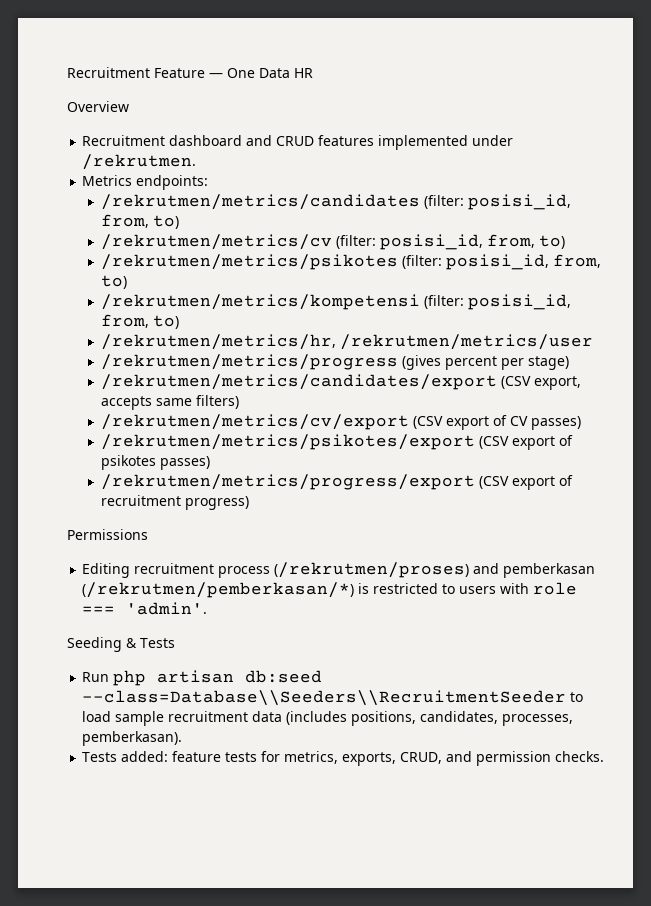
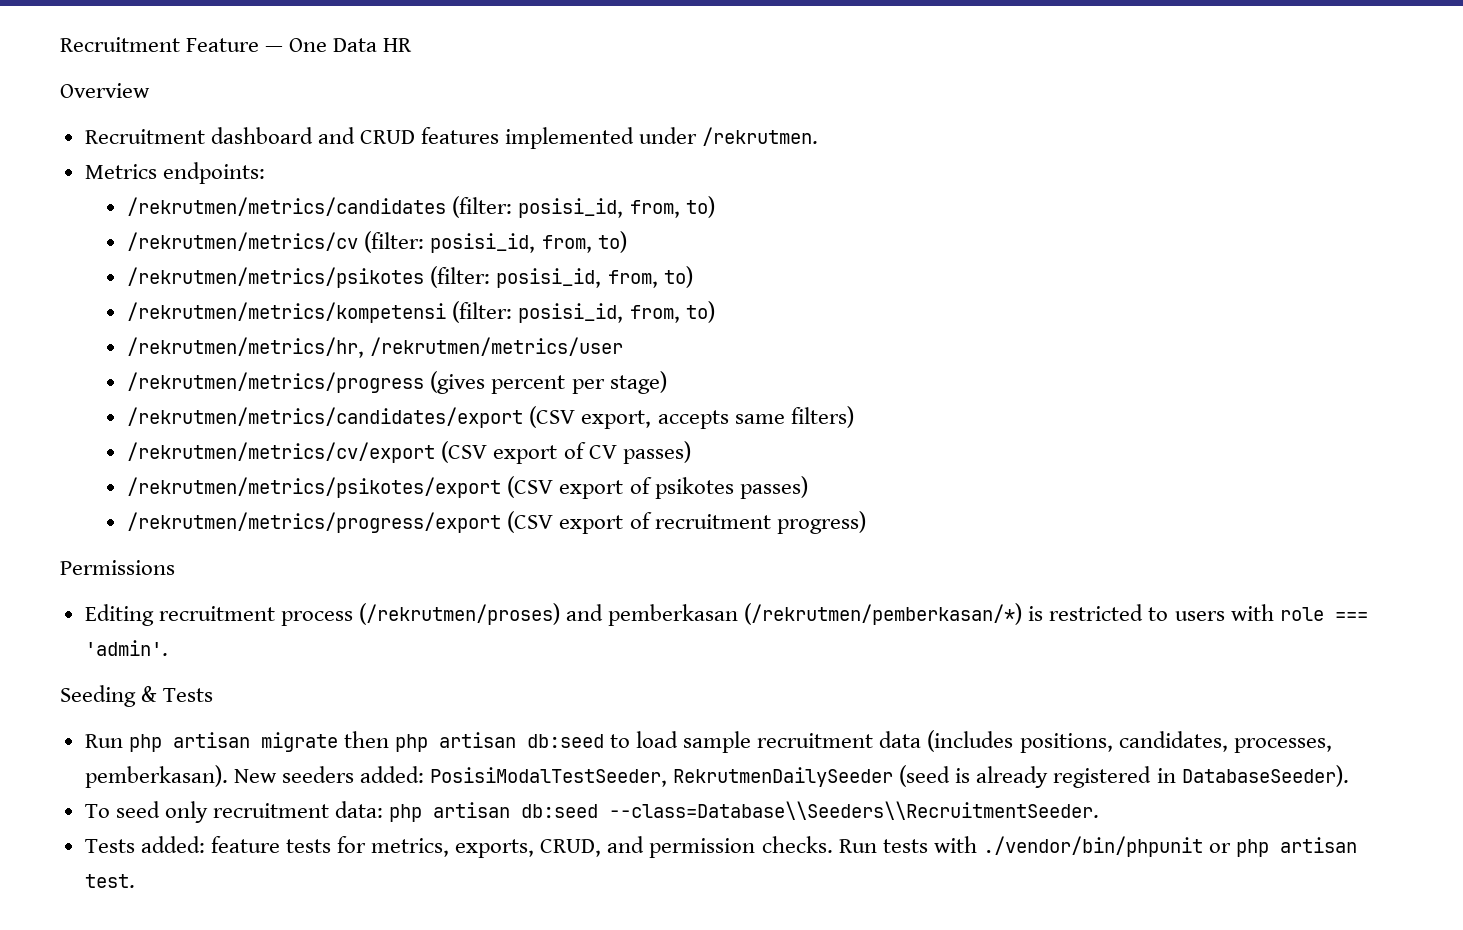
- Run php artisan db:seed --class=Database\\Seeders\\RecruitmentSeeder to load sample recruitment data (includes positions, candidates, processes, pemberkasan).
+ Run php artisan migrate then php artisan db:seed to load sample recruitment data (includes positions, candidates, processes, pemberkasan). New seeders added: PosisiModalTestSeeder, RekrutmenDailySeeder (seed is already registered in DatabaseSeeder).
+ To seed only recruitment data: php artisan db:seed --class=Database\\Seeders\\RecruitmentSeeder.
+ Run tests with ./vendor/bin/phpunit or php artisan test.

